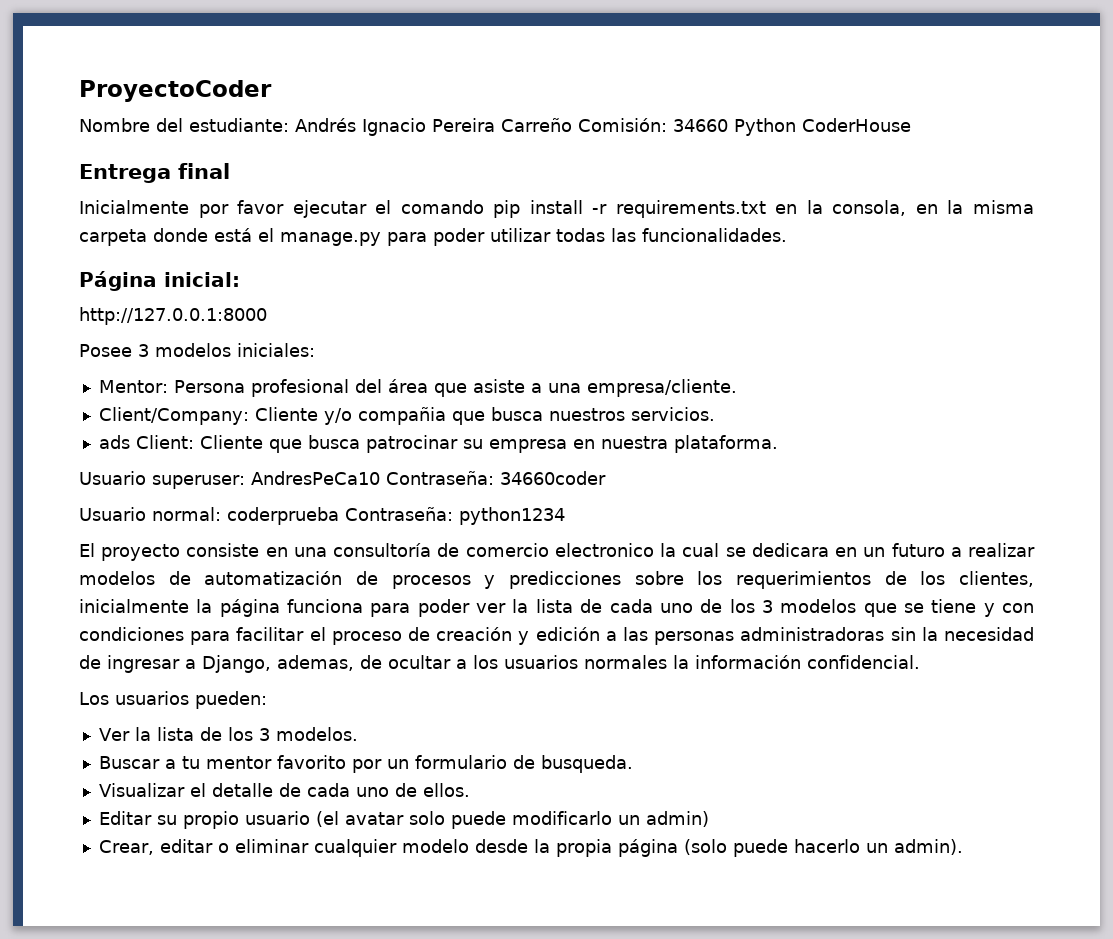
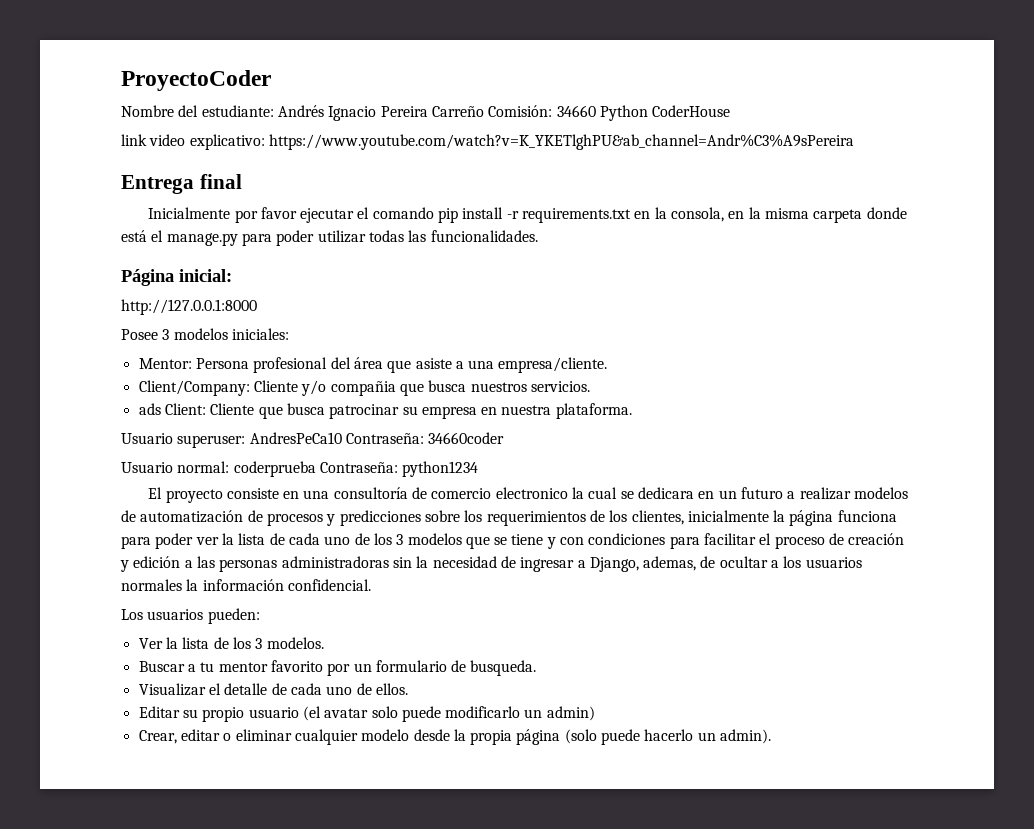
+ link video explicativo: https://www.youtube.com/watch?v=K_YKETlghPU&ab_channel=Andr%C3%A9sPereira

